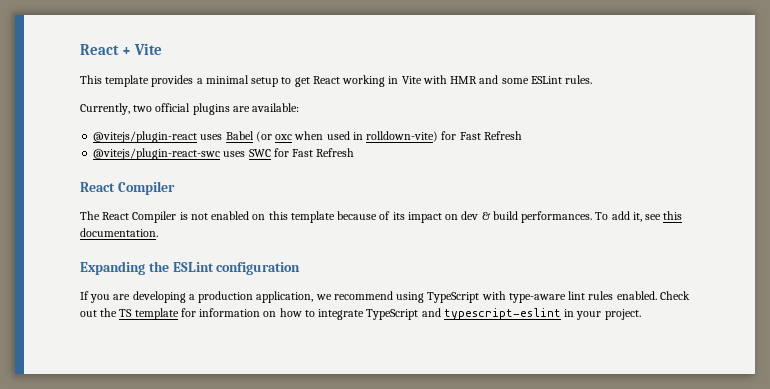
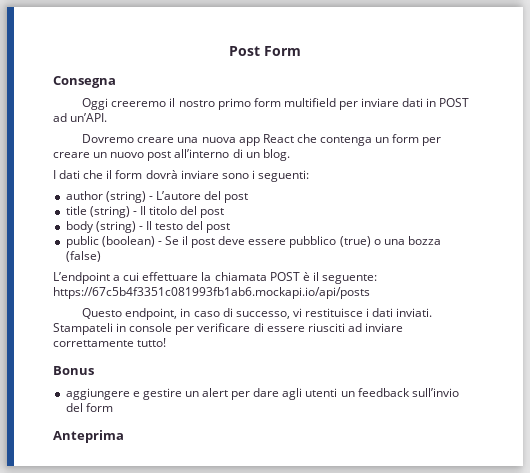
- React + Vite
- This template provides a minimal setup to get React working in Vite with HMR and some ESLint rules.
- Currently, two official plugins are available:
- @vitejs/plugin-react uses Babel (or oxc when used in rolldown-vite) for Fast Refresh
- @vitejs/plugin-react-swc uses SWC for Fast Refresh
- React Compiler
- The React Compiler is not enabled on this template because of its impact on dev & build performances. To add it, see this documentation.
- Expanding the ESLint configuration
- If you are developing a production application, we recommend using TypeScript with type-aware lint rules enabled. Check out the TS template for information on how to integrate TypeScript and typescript-eslint in your project.
+ Post Form
+ Consegna
+ Oggi creeremo il nostro primo form multifield per inviare dati in POST ad un’API.
+ Dovremo creare una nuova app React che contenga un form per creare un nuovo post all’interno di un blog.
+ I dati che il form dovrà inviare sono i seguenti:
+ author (string) - L’autore del post
+ title (string) - Il titolo del post
+ body (string) - Il testo del post
+ public (boolean) - Se il post deve essere pubblico (true) o una bozza (false)
+ L’endpoint a cui effettuare la chiamata POST è il seguente: https://67c5b4f3351c081993fb1ab6.mockapi.io/api/posts
+ Questo endpoint, in caso di successo, vi restituisce i dati inviati. Stampateli in console per verificare di essere riusciti ad inviare correttamente tutto!
+ Bonus
+ aggiungere e gestire un alert per dare agli utenti un feedback sull’invio del form
+ Anteprima

